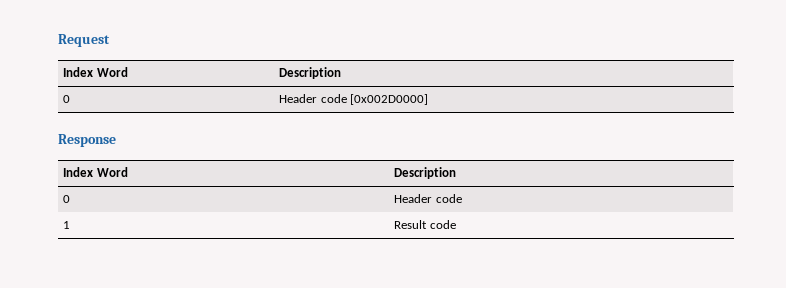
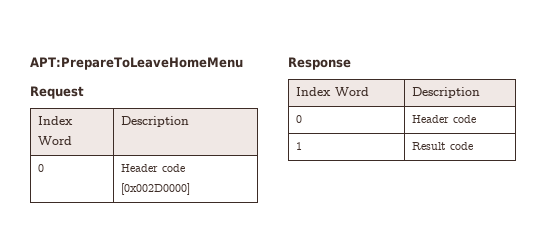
+ APT:PrepareToLeaveHomeMenu

